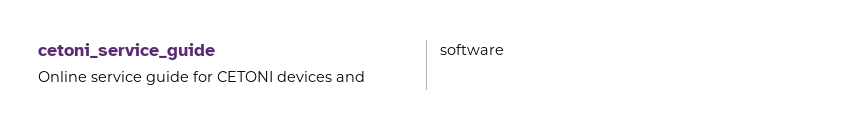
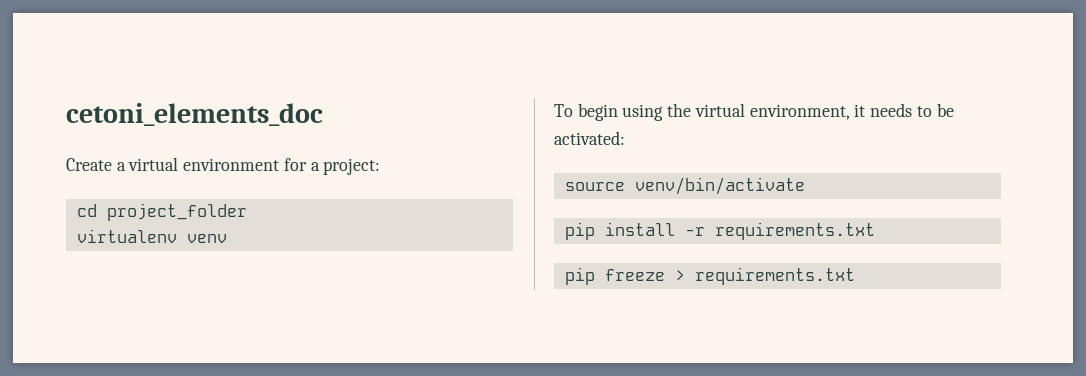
- cetoni_service_guide
- Online service guide for CETONI devices and software
+ cetoni_elements_doc
+ Create a virtual environment for a project:
+ cd project_folder
+ virtualenv venv
+ To begin using the virtual environment, it needs to be activated:
+ source venv/bin/activate
+ pip install -r requirements.txt
+ pip freeze > requirements.txt

